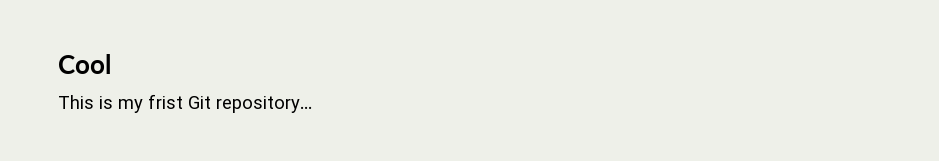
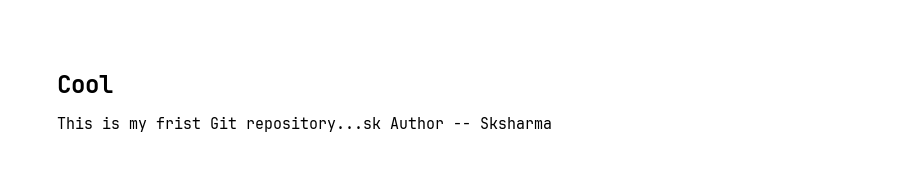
- This is my frist Git repository...
+ This is my frist Git repository...sk Author -- Sksharma

